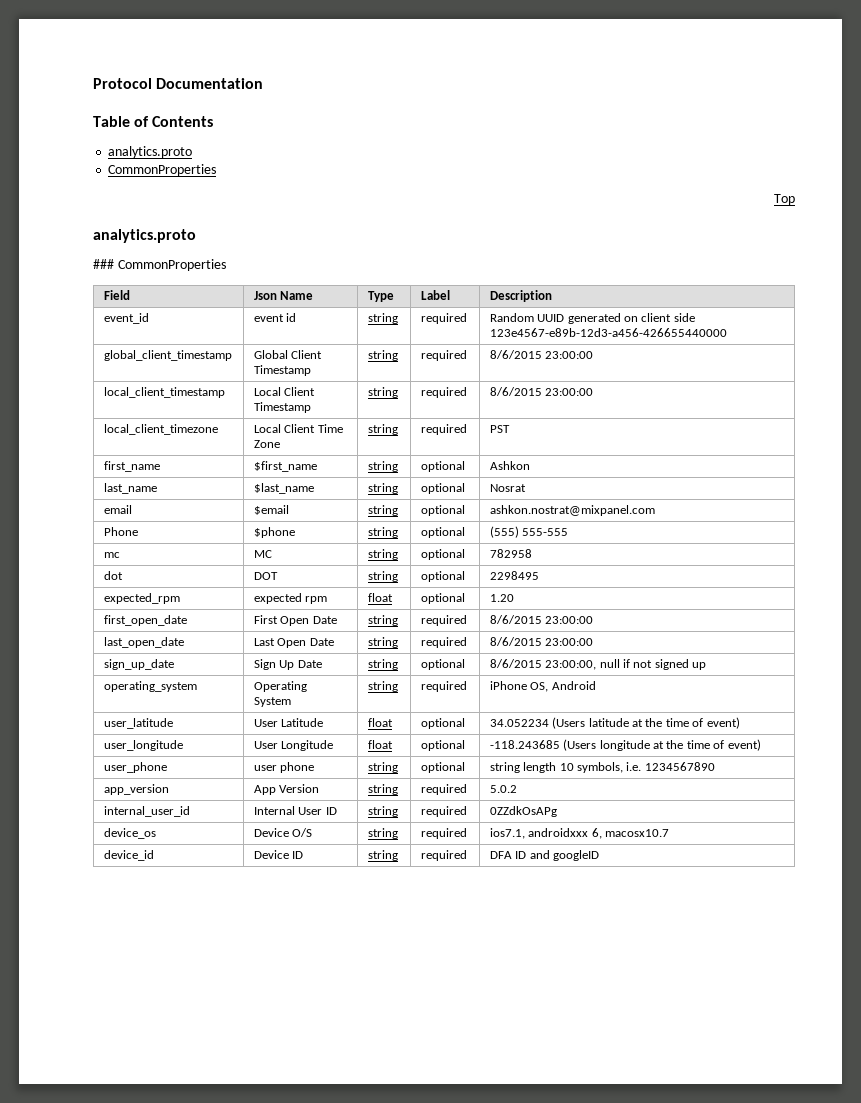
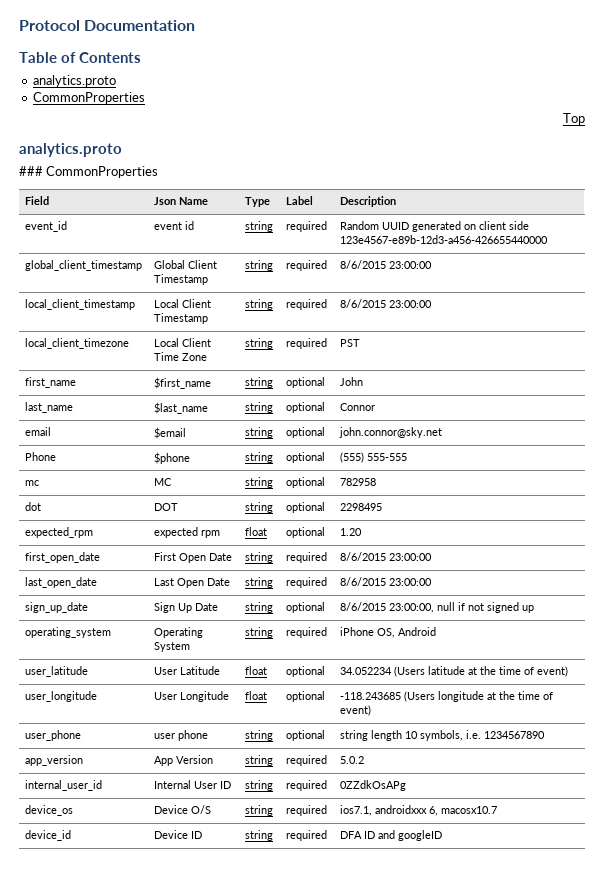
- first_name | $first_name | string | optional | Ashkon
+ first_name | $first_name | string | optional | John
- last_name | $last_name | string | optional | Nosrat
+ last_name | $last_name | string | optional | Connor
- email | $email | string | optional | ashkon.nostrat@mixpanel.com
+ email | $email | string | optional | john.connor@sky.net

